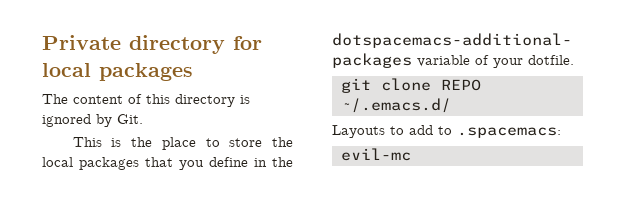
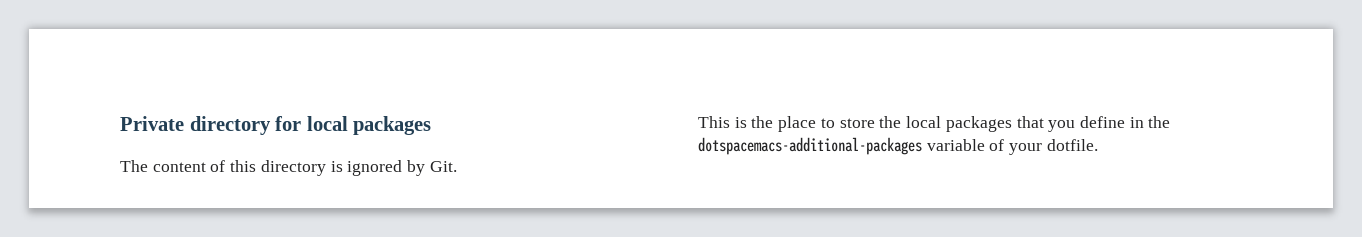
- git clone REPO ~/.emacs.d/
- Layouts to add to .spacemacs:
- evil-mc

